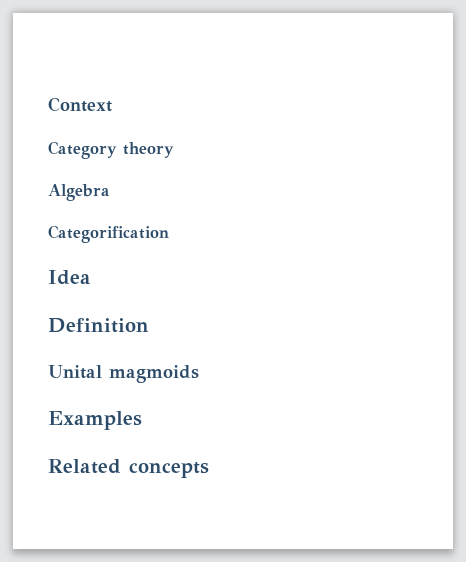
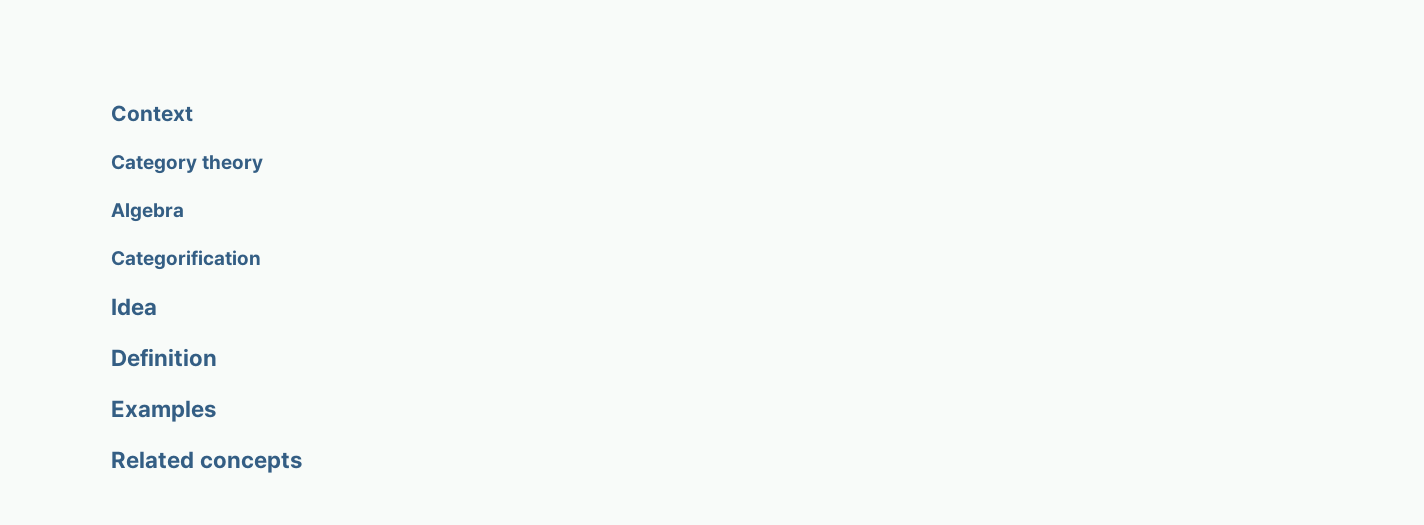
- Unital magmoids

